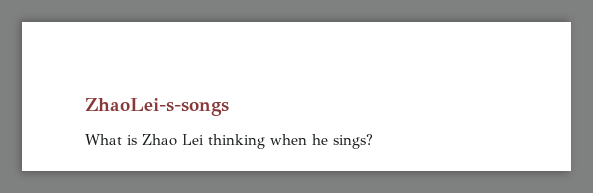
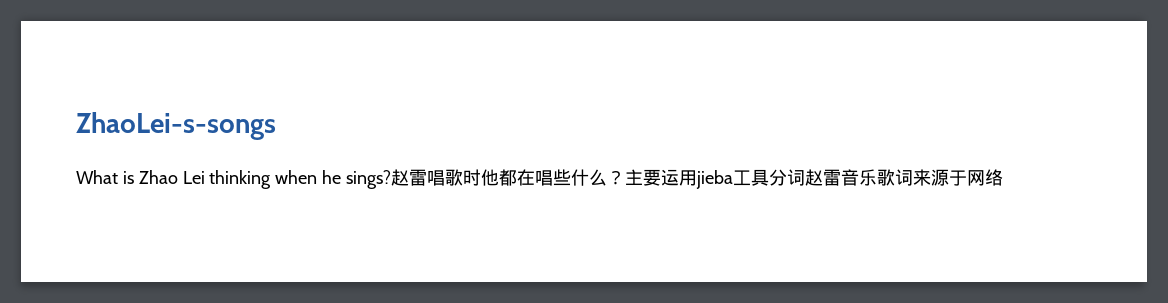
+ 赵雷唱歌时他都在唱些什么？主要运用jieba工具分词赵雷音乐歌词来源于网络

